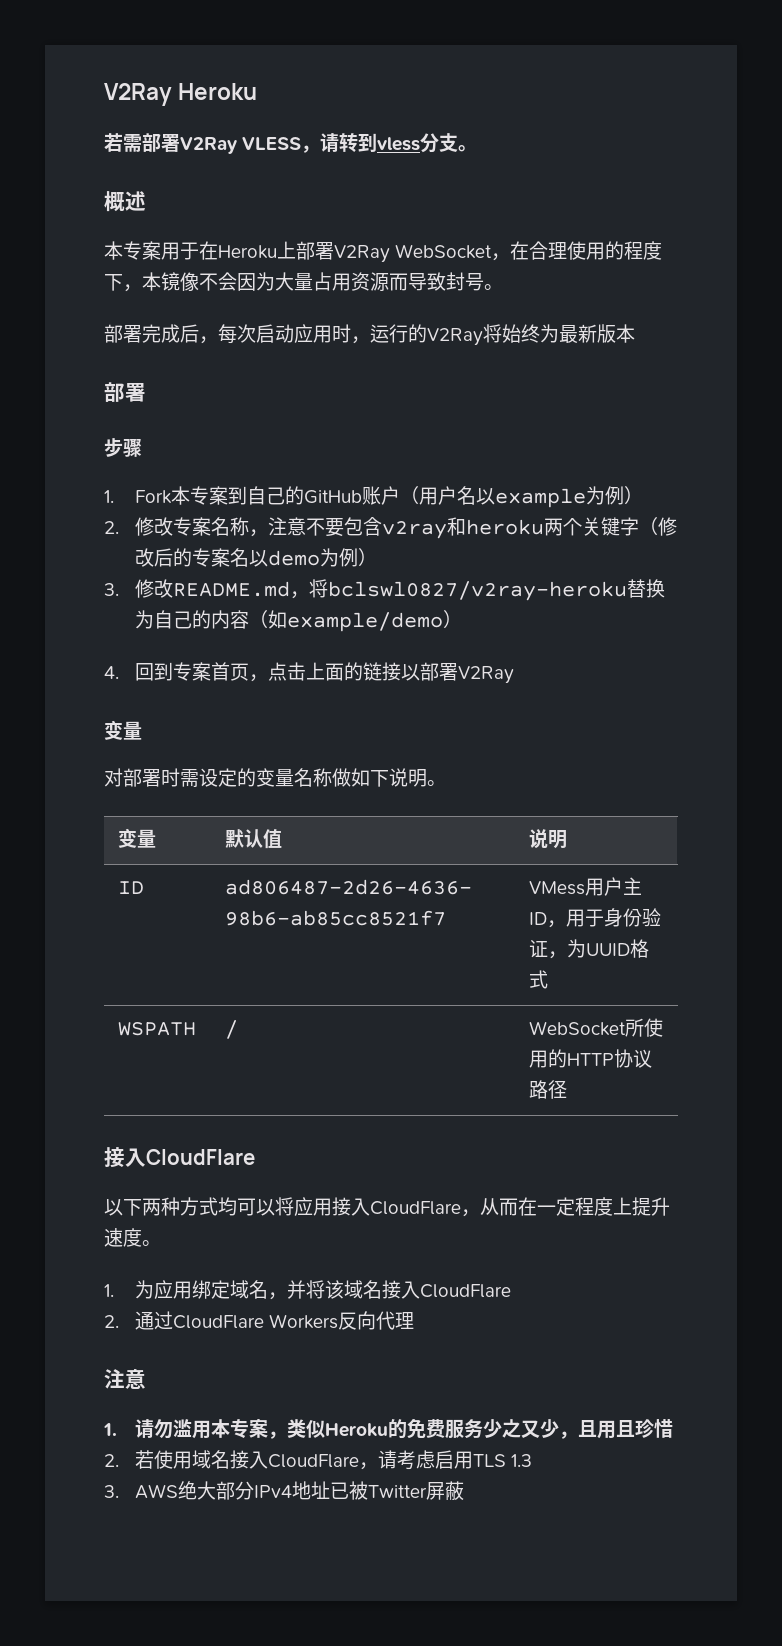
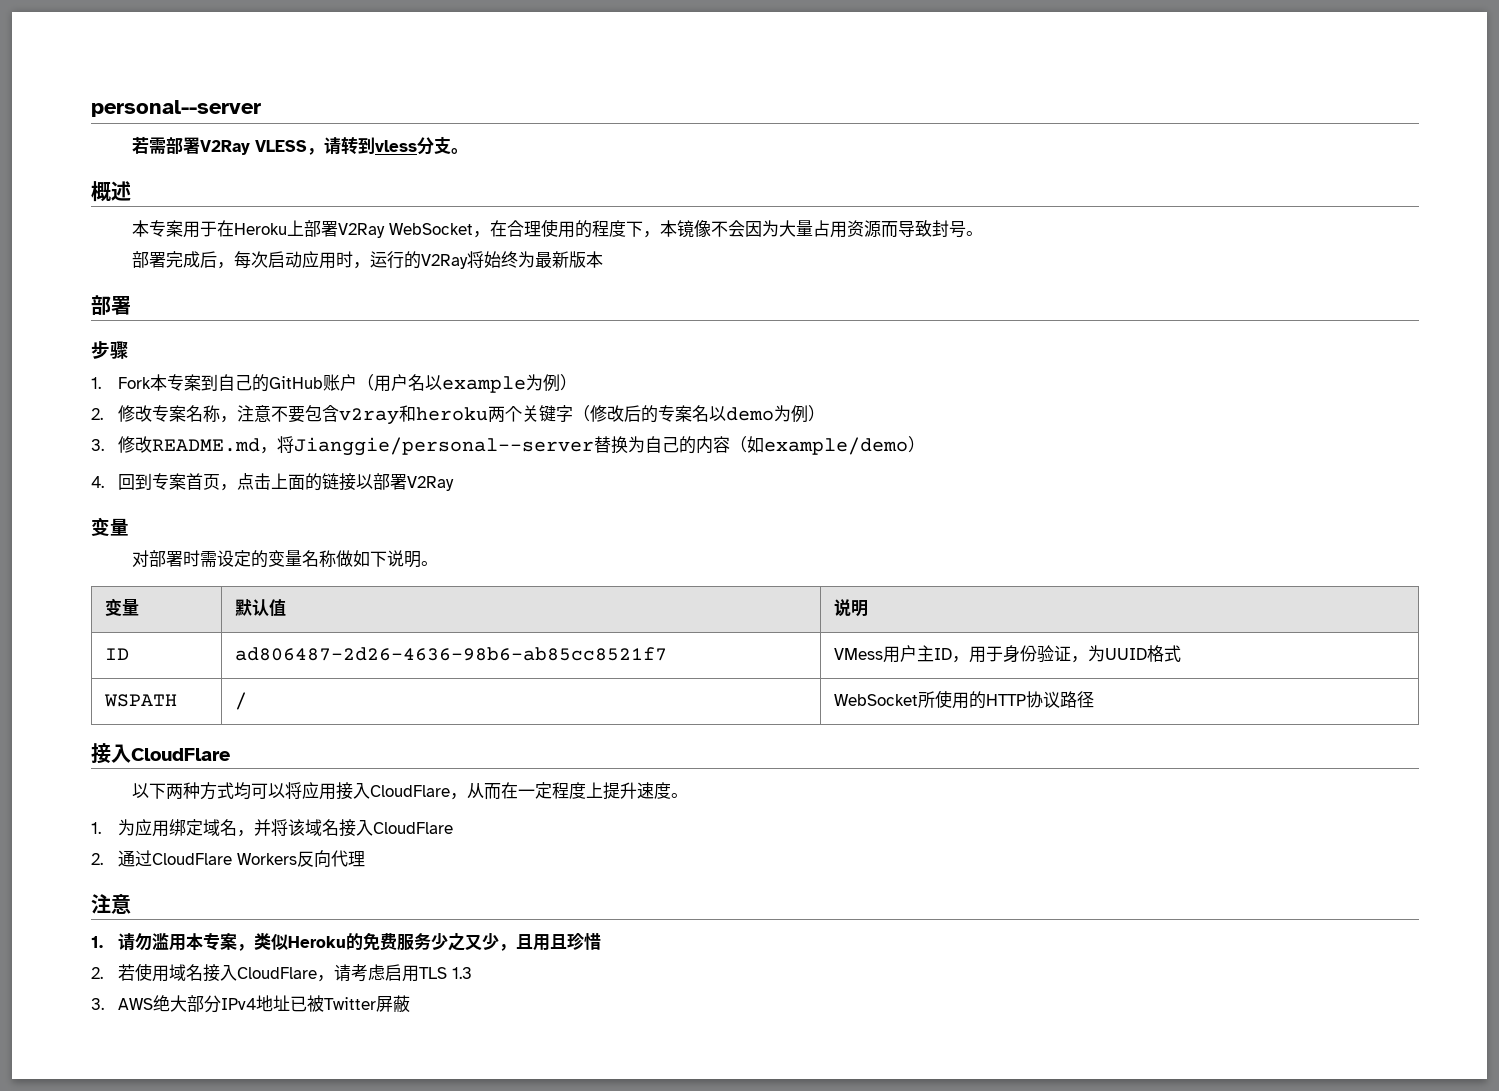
- V2Ray Heroku
+ personal--server
- 3.修改README.md，将bclswl0827/v2ray-heroku替换为自己的内容（如example/demo）
+ 3.修改README.md，将Jianggie/personal--server替换为自己的内容（如example/demo）

